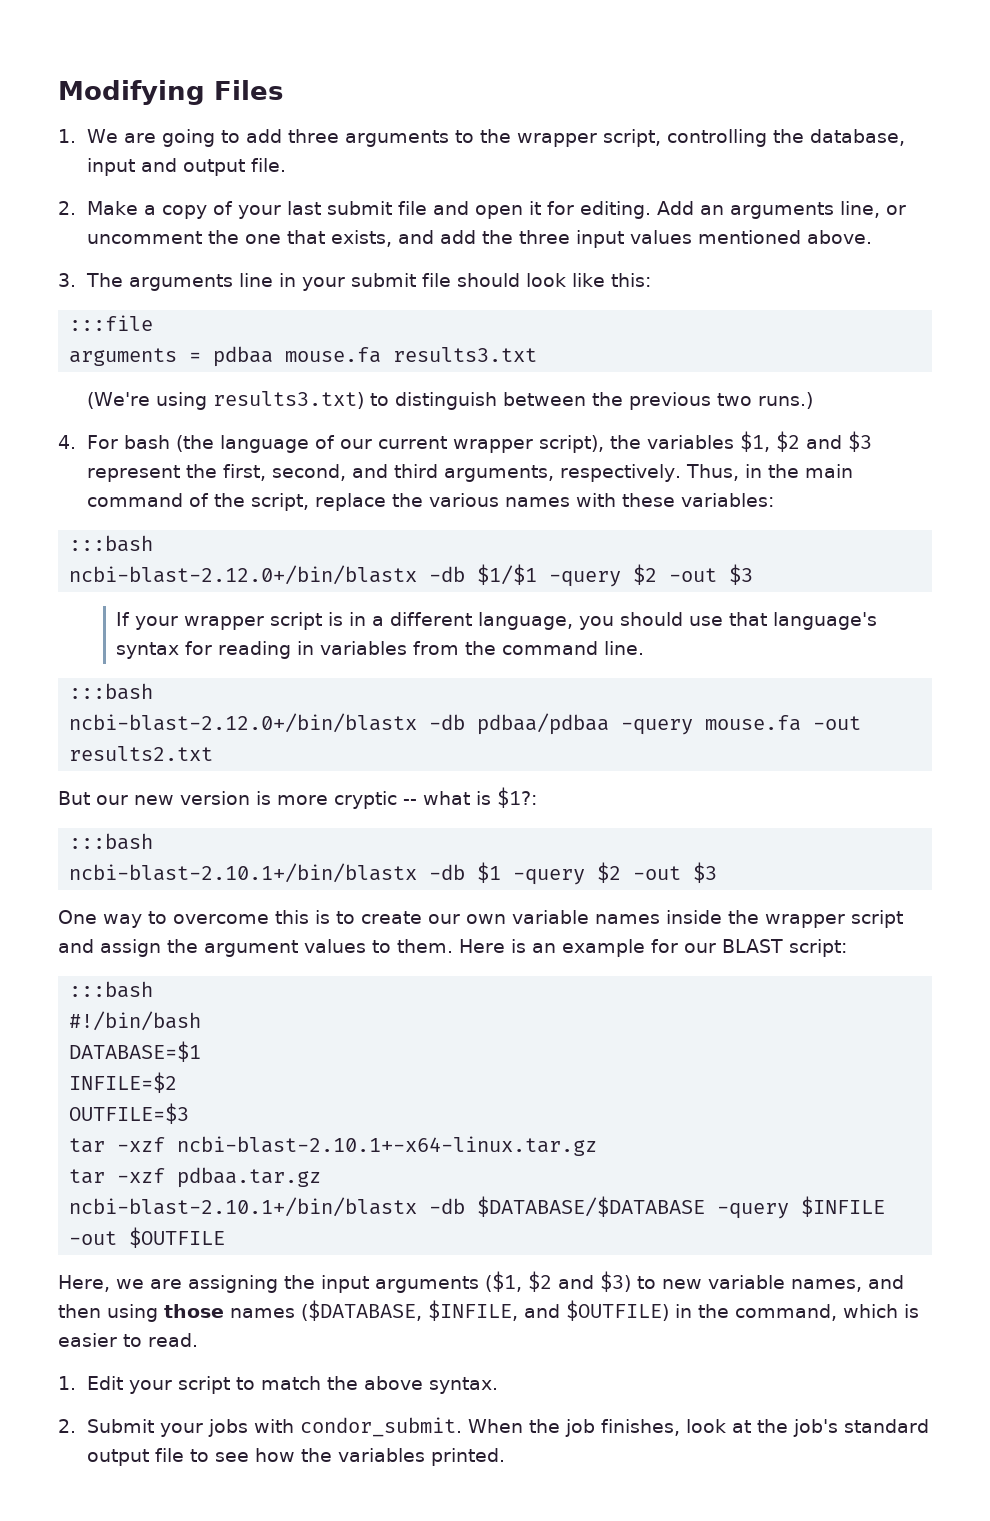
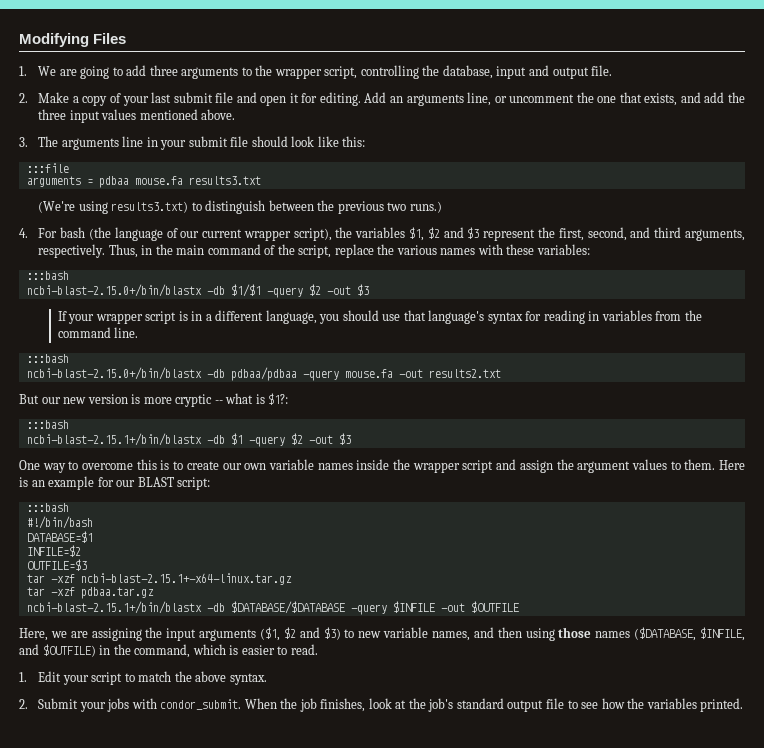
- ncbi-blast-2.12.0+/bin/blastx -db $1/$1 -query $2 -out $3
+ ncbi-blast-2.15.0+/bin/blastx -db $1/$1 -query $2 -out $3
- ncbi-blast-2.12.0+/bin/blastx -db pdbaa/pdbaa -query mouse.fa -out results2.txt
+ ncbi-blast-2.15.0+/bin/blastx -db pdbaa/pdbaa -query mouse.fa -out results2.txt
- ncbi-blast-2.10.1+/bin/blastx -db $1 -query $2 -out $3
+ ncbi-blast-2.15.1+/bin/blastx -db $1 -query $2 -out $3
- tar -xzf ncbi-blast-2.10.1+-x64-linux.tar.gz
+ tar -xzf ncbi-blast-2.15.1+-x64-linux.tar.gz
- ncbi-blast-2.10.1+/bin/blastx -db $DATABASE/$DATABASE -query $INFILE -out $OUTFILE
+ ncbi-blast-2.15.1+/bin/blastx -db $DATABASE/$DATABASE -query $INFILE -out $OUTFILE

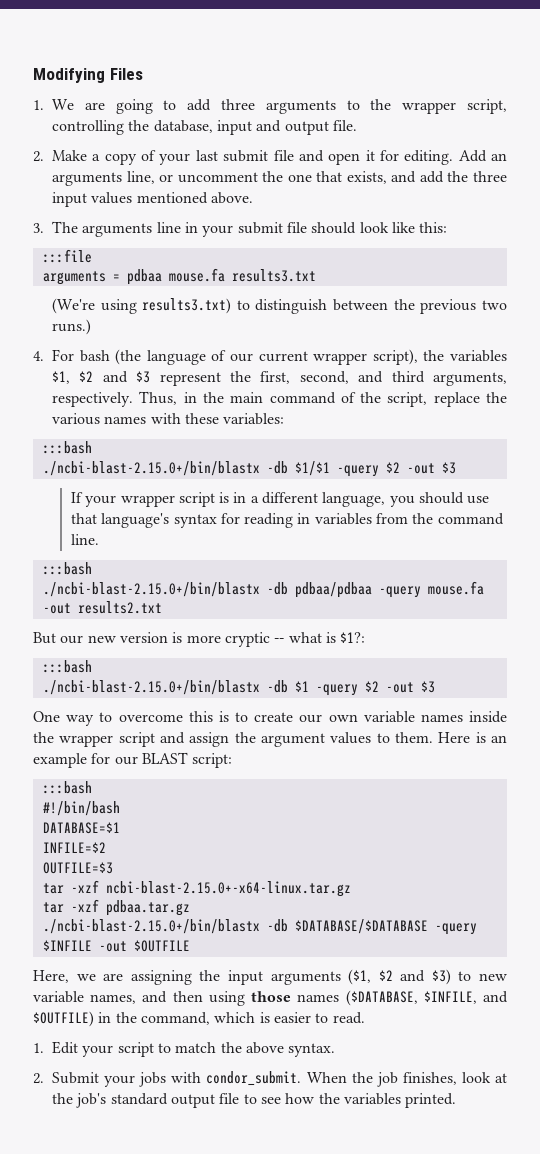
- ncbi-blast-2.15.0+/bin/blastx -db $1/$1 -query $2 -out $3
+ ./ncbi-blast-2.15.0+/bin/blastx -db $1/$1 -query $2 -out $3
- ncbi-blast-2.15.0+/bin/blastx -db pdbaa/pdbaa -query mouse.fa -out results2.txt
+ ./ncbi-blast-2.15.0+/bin/blastx -db pdbaa/pdbaa -query mouse.fa -out results2.txt
- ncbi-blast-2.15.1+/bin/blastx -db $1 -query $2 -out $3
+ ./ncbi-blast-2.15.0+/bin/blastx -db $1 -query $2 -out $3
- tar -xzf ncbi-blast-2.15.1+-x64-linux.tar.gz
+ tar -xzf ncbi-blast-2.15.0+-x64-linux.tar.gz
- ncbi-blast-2.15.1+/bin/blastx -db $DATABASE/$DATABASE -query $INFILE -out $OUTFILE
+ ./ncbi-blast-2.15.0+/bin/blastx -db $DATABASE/$DATABASE -query $INFILE -out $OUTFILE

